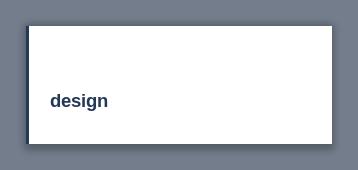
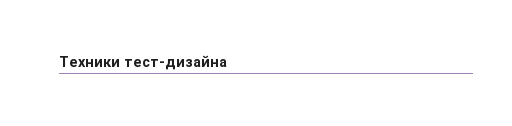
- design
+ Техники тест-дизайна

